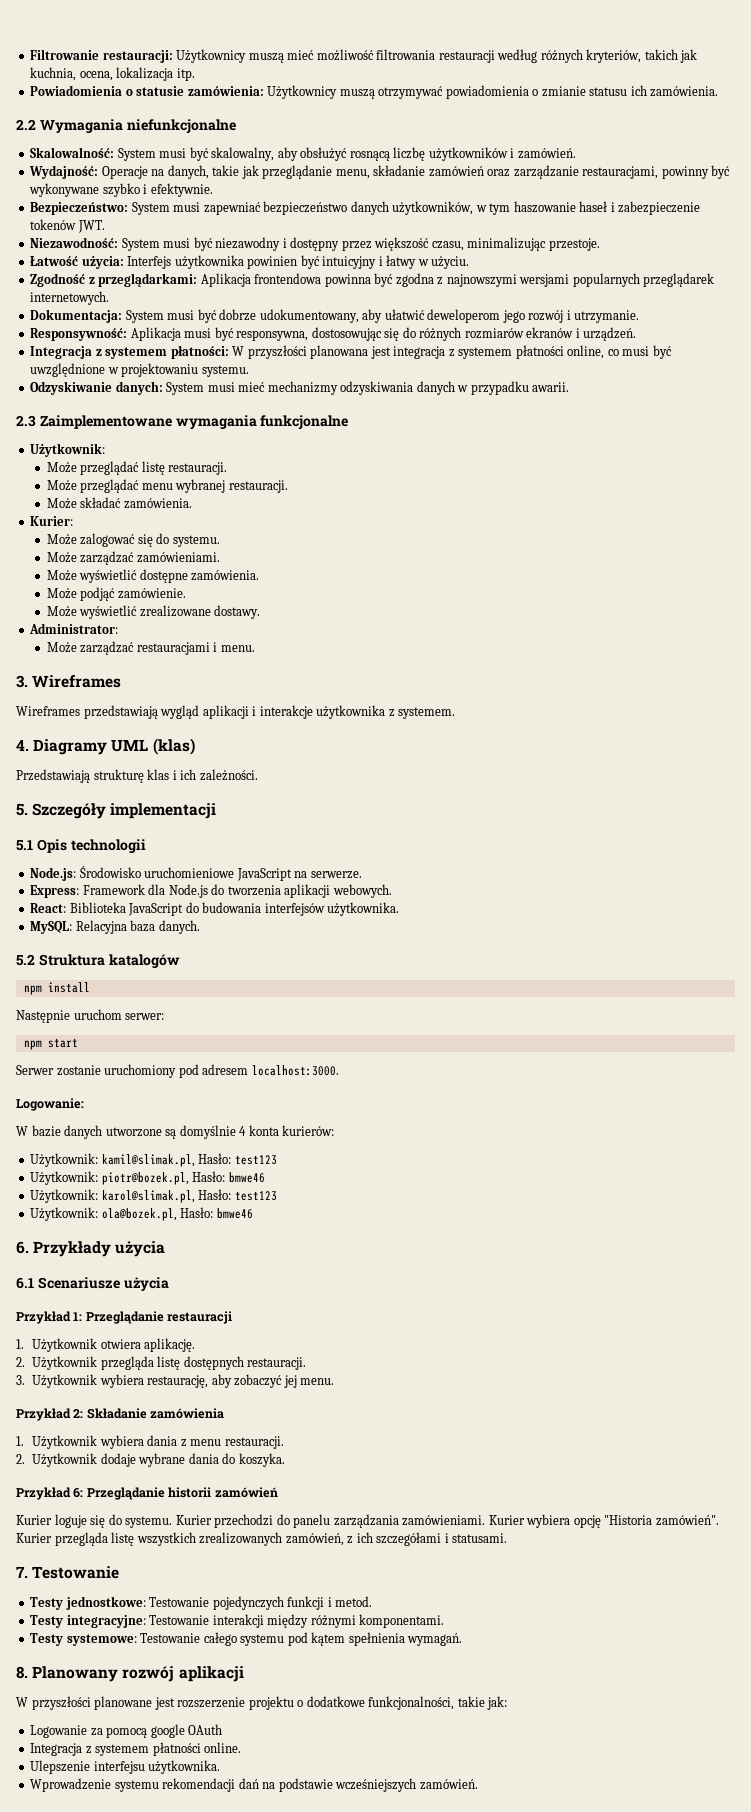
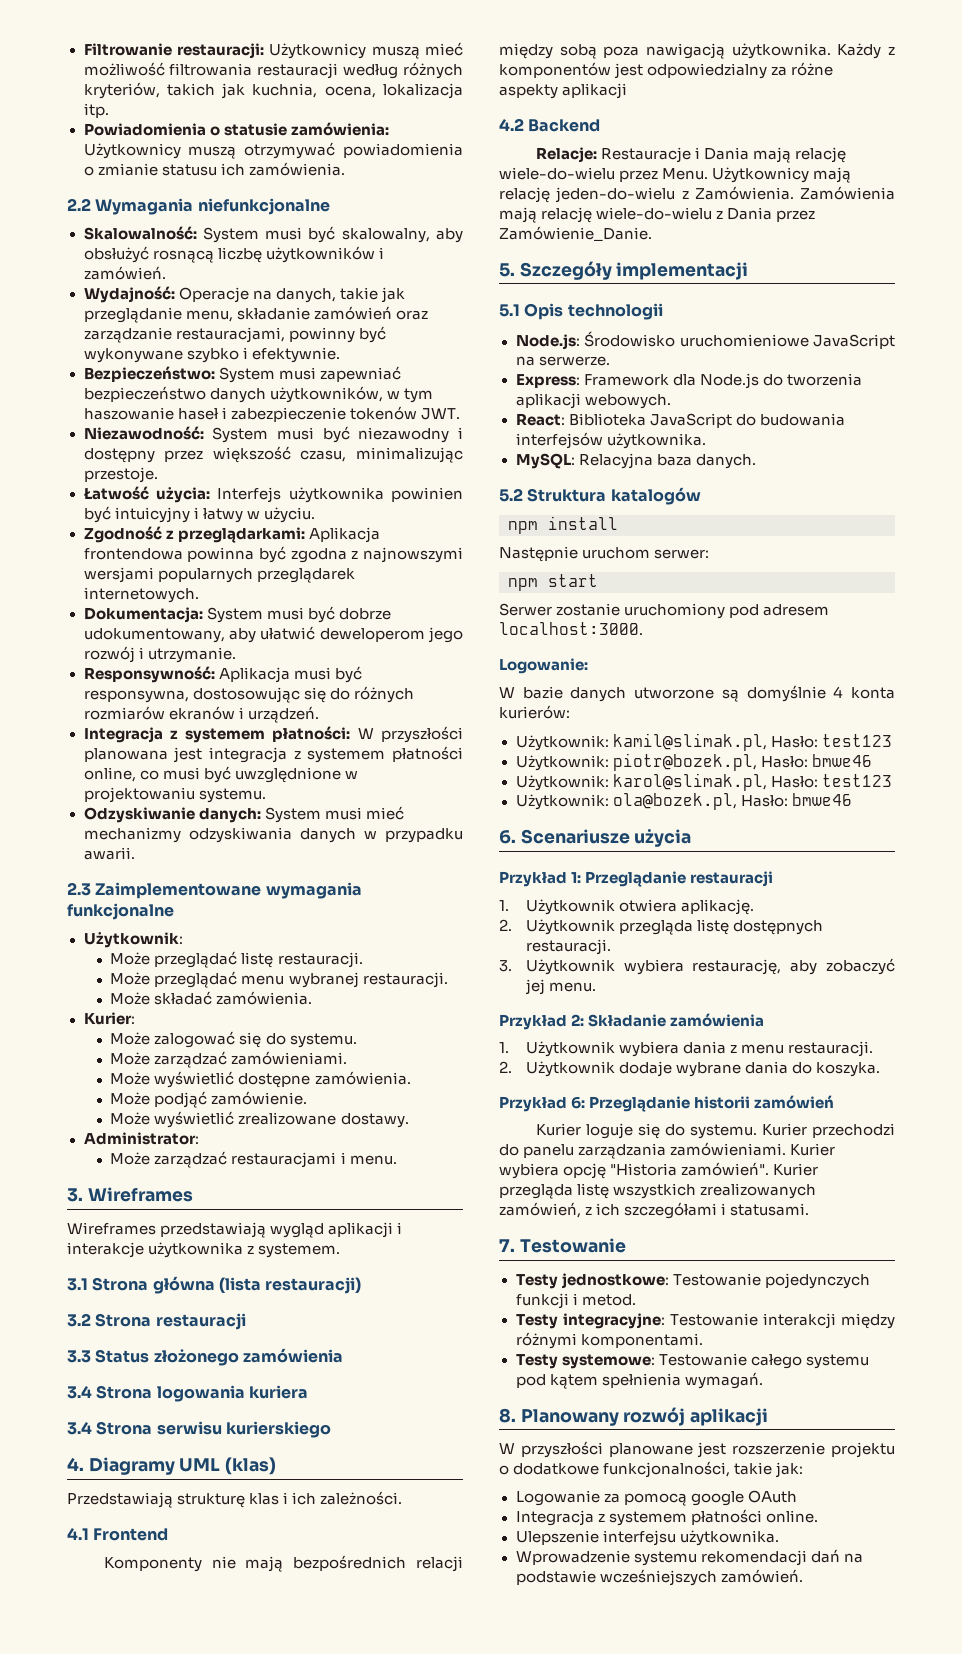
+ 3.1 Strona główna (lista restauracji)
+ 3.2 Strona restauracji
+ 3.3 Status złożonego zamówienia
+ 3.4 Strona logowania kuriera
+ 3.4 Strona serwisu kurierskiego
+ 4.1 Frontend
+ Komponenty nie mają bezpośrednich relacji między sobą poza nawigacją użytkownika. Każdy z komponentów jest odpowiedzialny za różne aspekty aplikacji
+ 4.2 Backend
+ Relacje: Restauracje i Dania mają relację wiele-do-wielu przez Menu. Użytkownicy mają relację jeden-do-wielu z Zamówienia. Zamówienia mają relację wiele-do-wielu z Dania przez Zamówienie_Danie.
- 6. Przykłady użycia
- 6.1 Scenariusze użycia
+ 6. Scenariusze użycia

